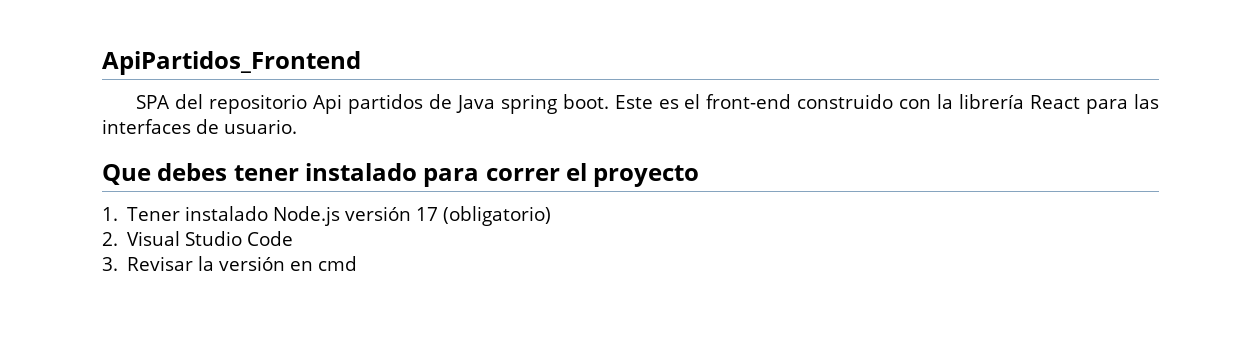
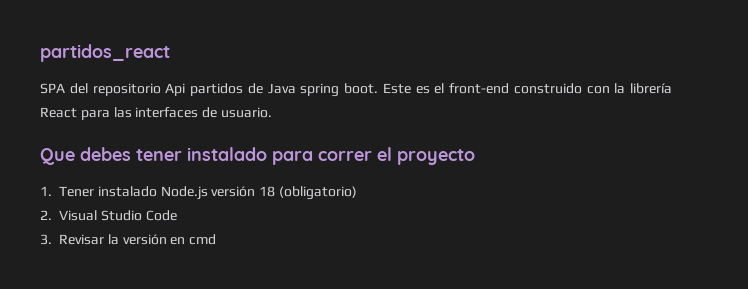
- ApiPartidos_Frontend
+ partidos_react
- 1. Tener instalado Node.js versión 17 (obligatorio)
+ 1. Tener instalado Node.js versión 18 (obligatorio)

